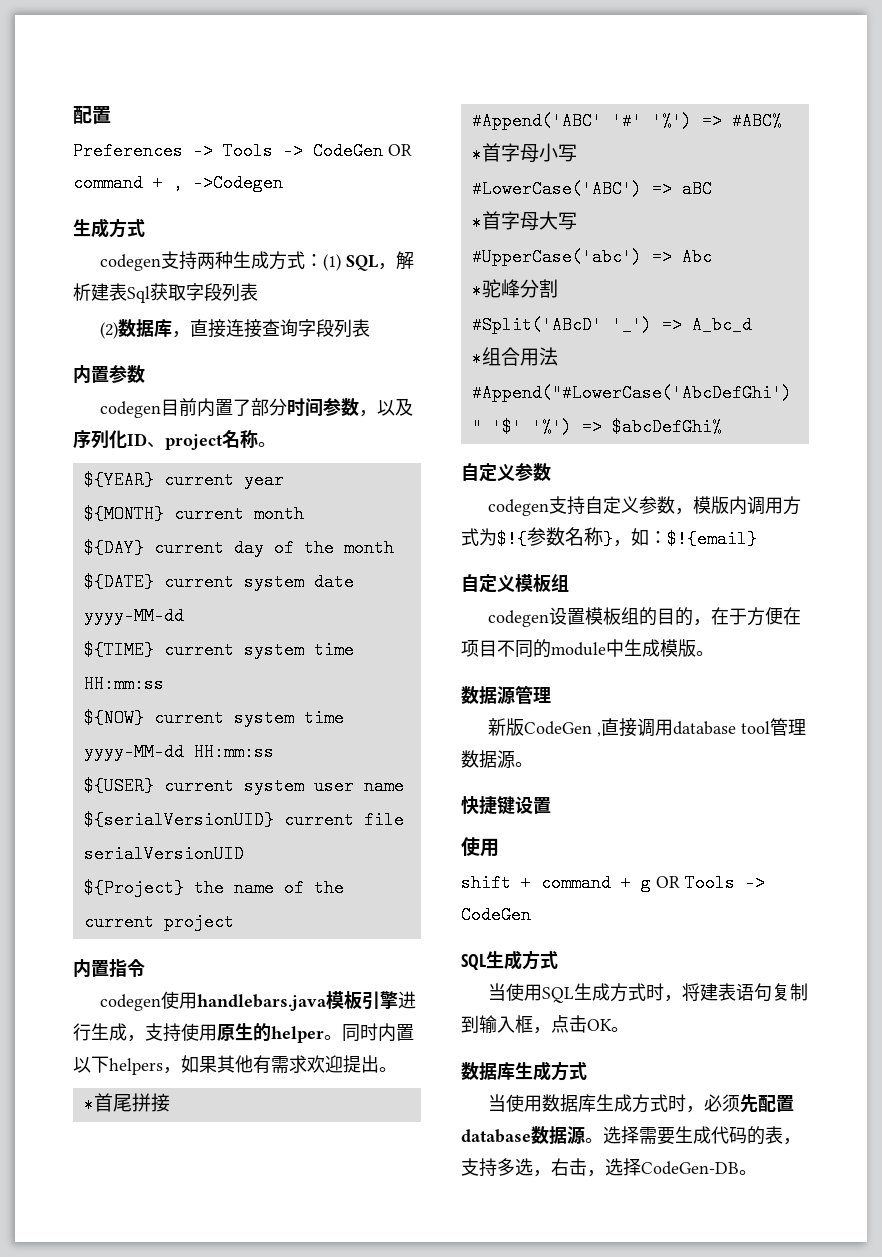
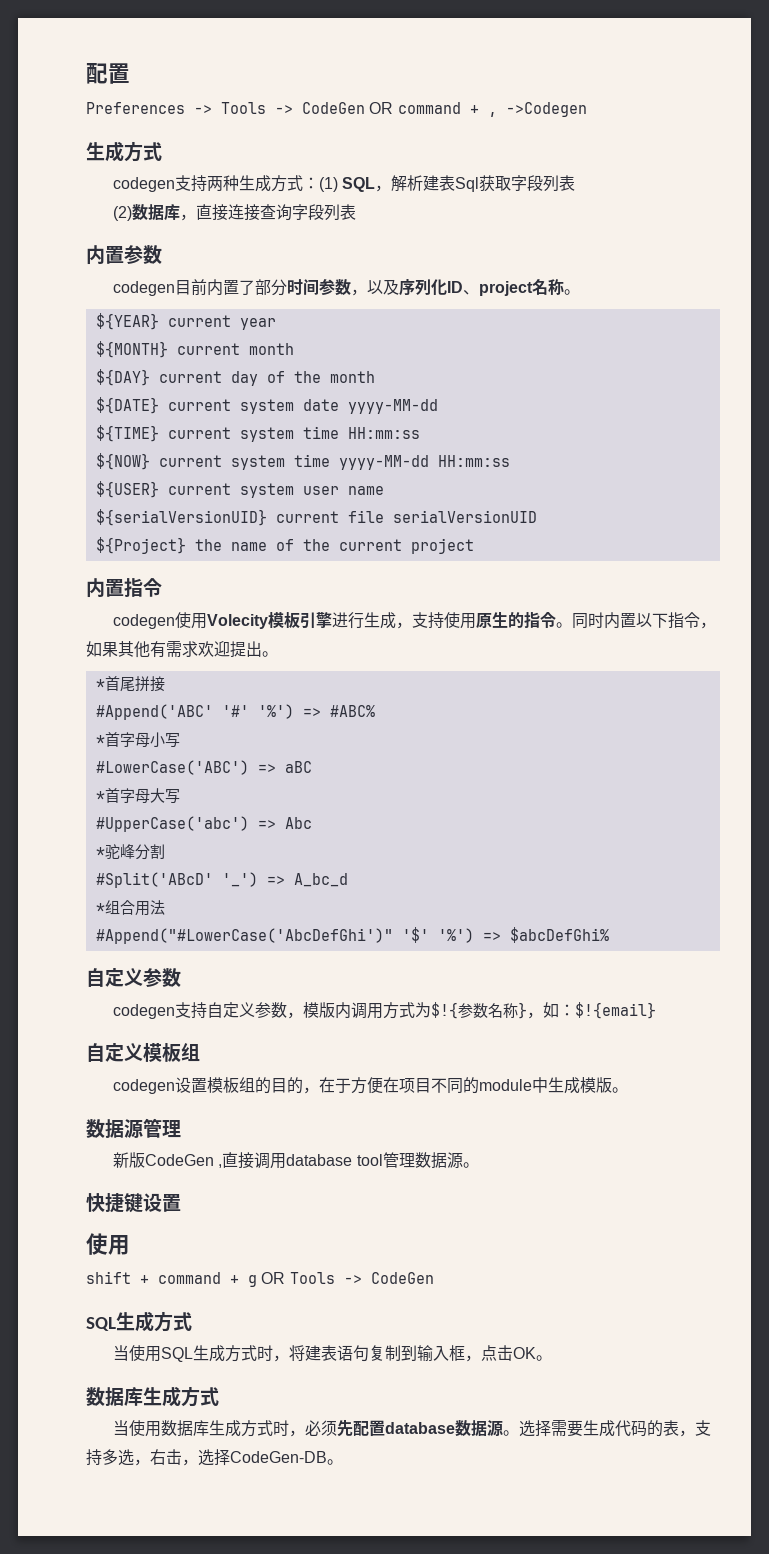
- codegen使用handlebars.java模板引擎进行生成，支持使用原生的helper。
+ codegen使用Volecity模板引擎进行生成，支持使用原生的指令。
- 同时内置以下helpers，如果其他有需求欢迎提出。
+ 同时内置以下指令，如果其他有需求欢迎提出。

